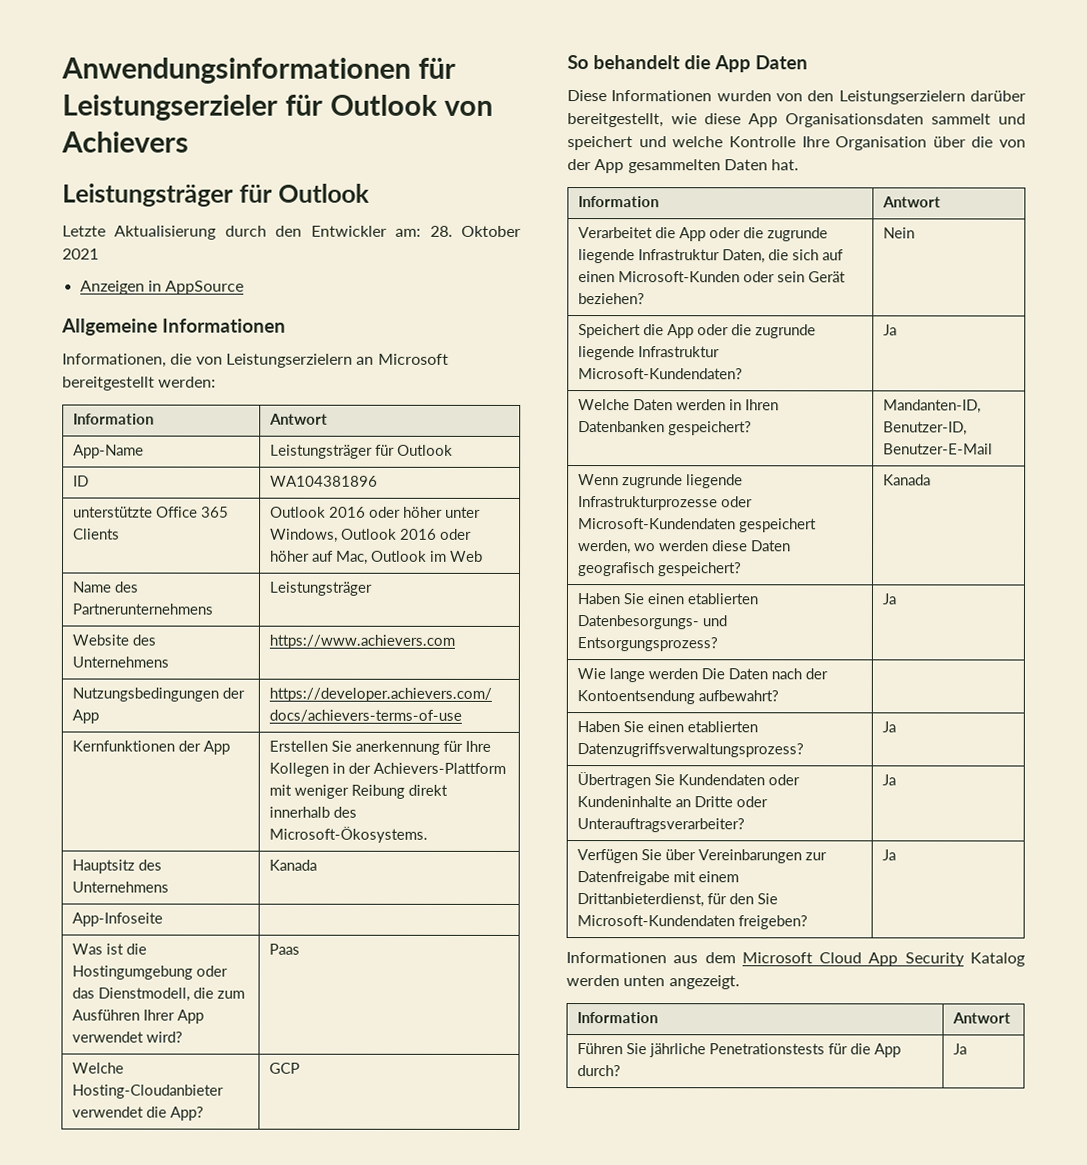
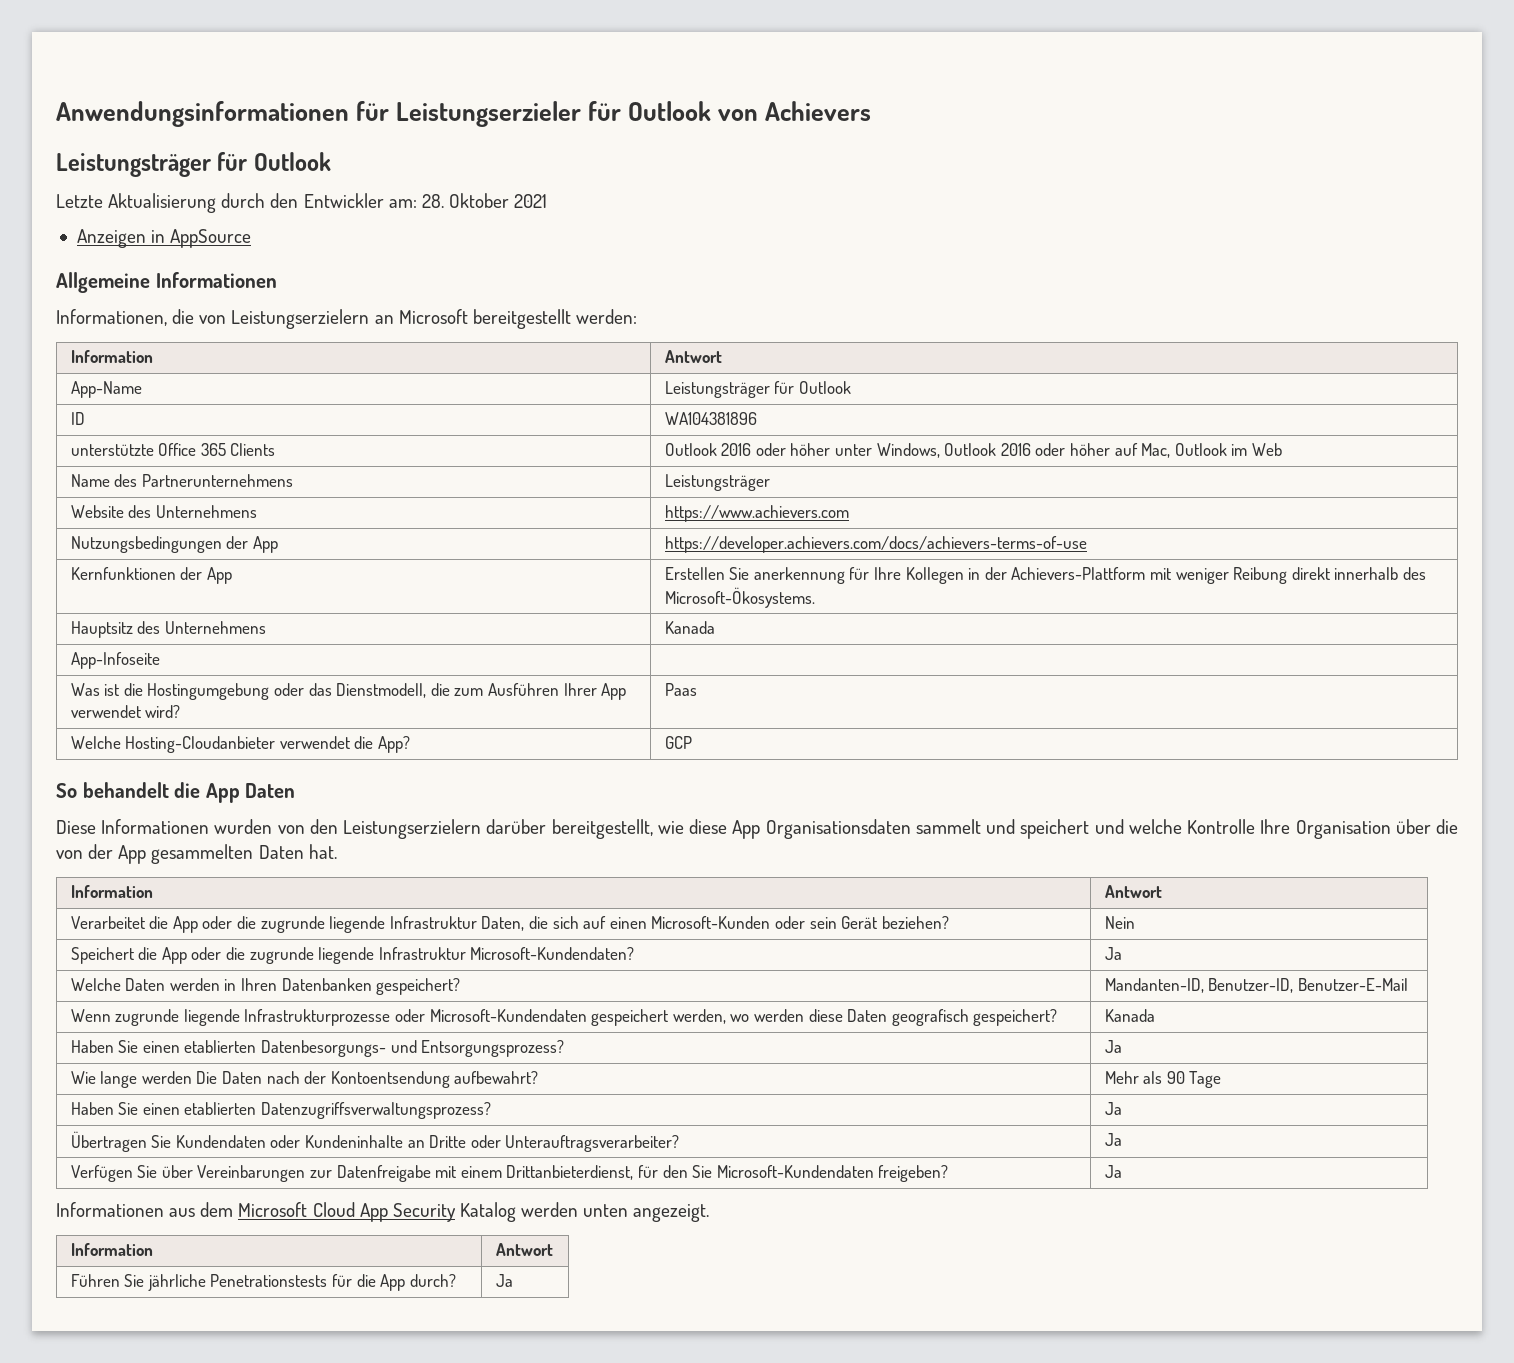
- Wie lange werden Die Daten nach der Kontoentsendung aufbewahrt? |
+ Wie lange werden Die Daten nach der Kontoentsendung aufbewahrt? | Mehr als 90 Tage

